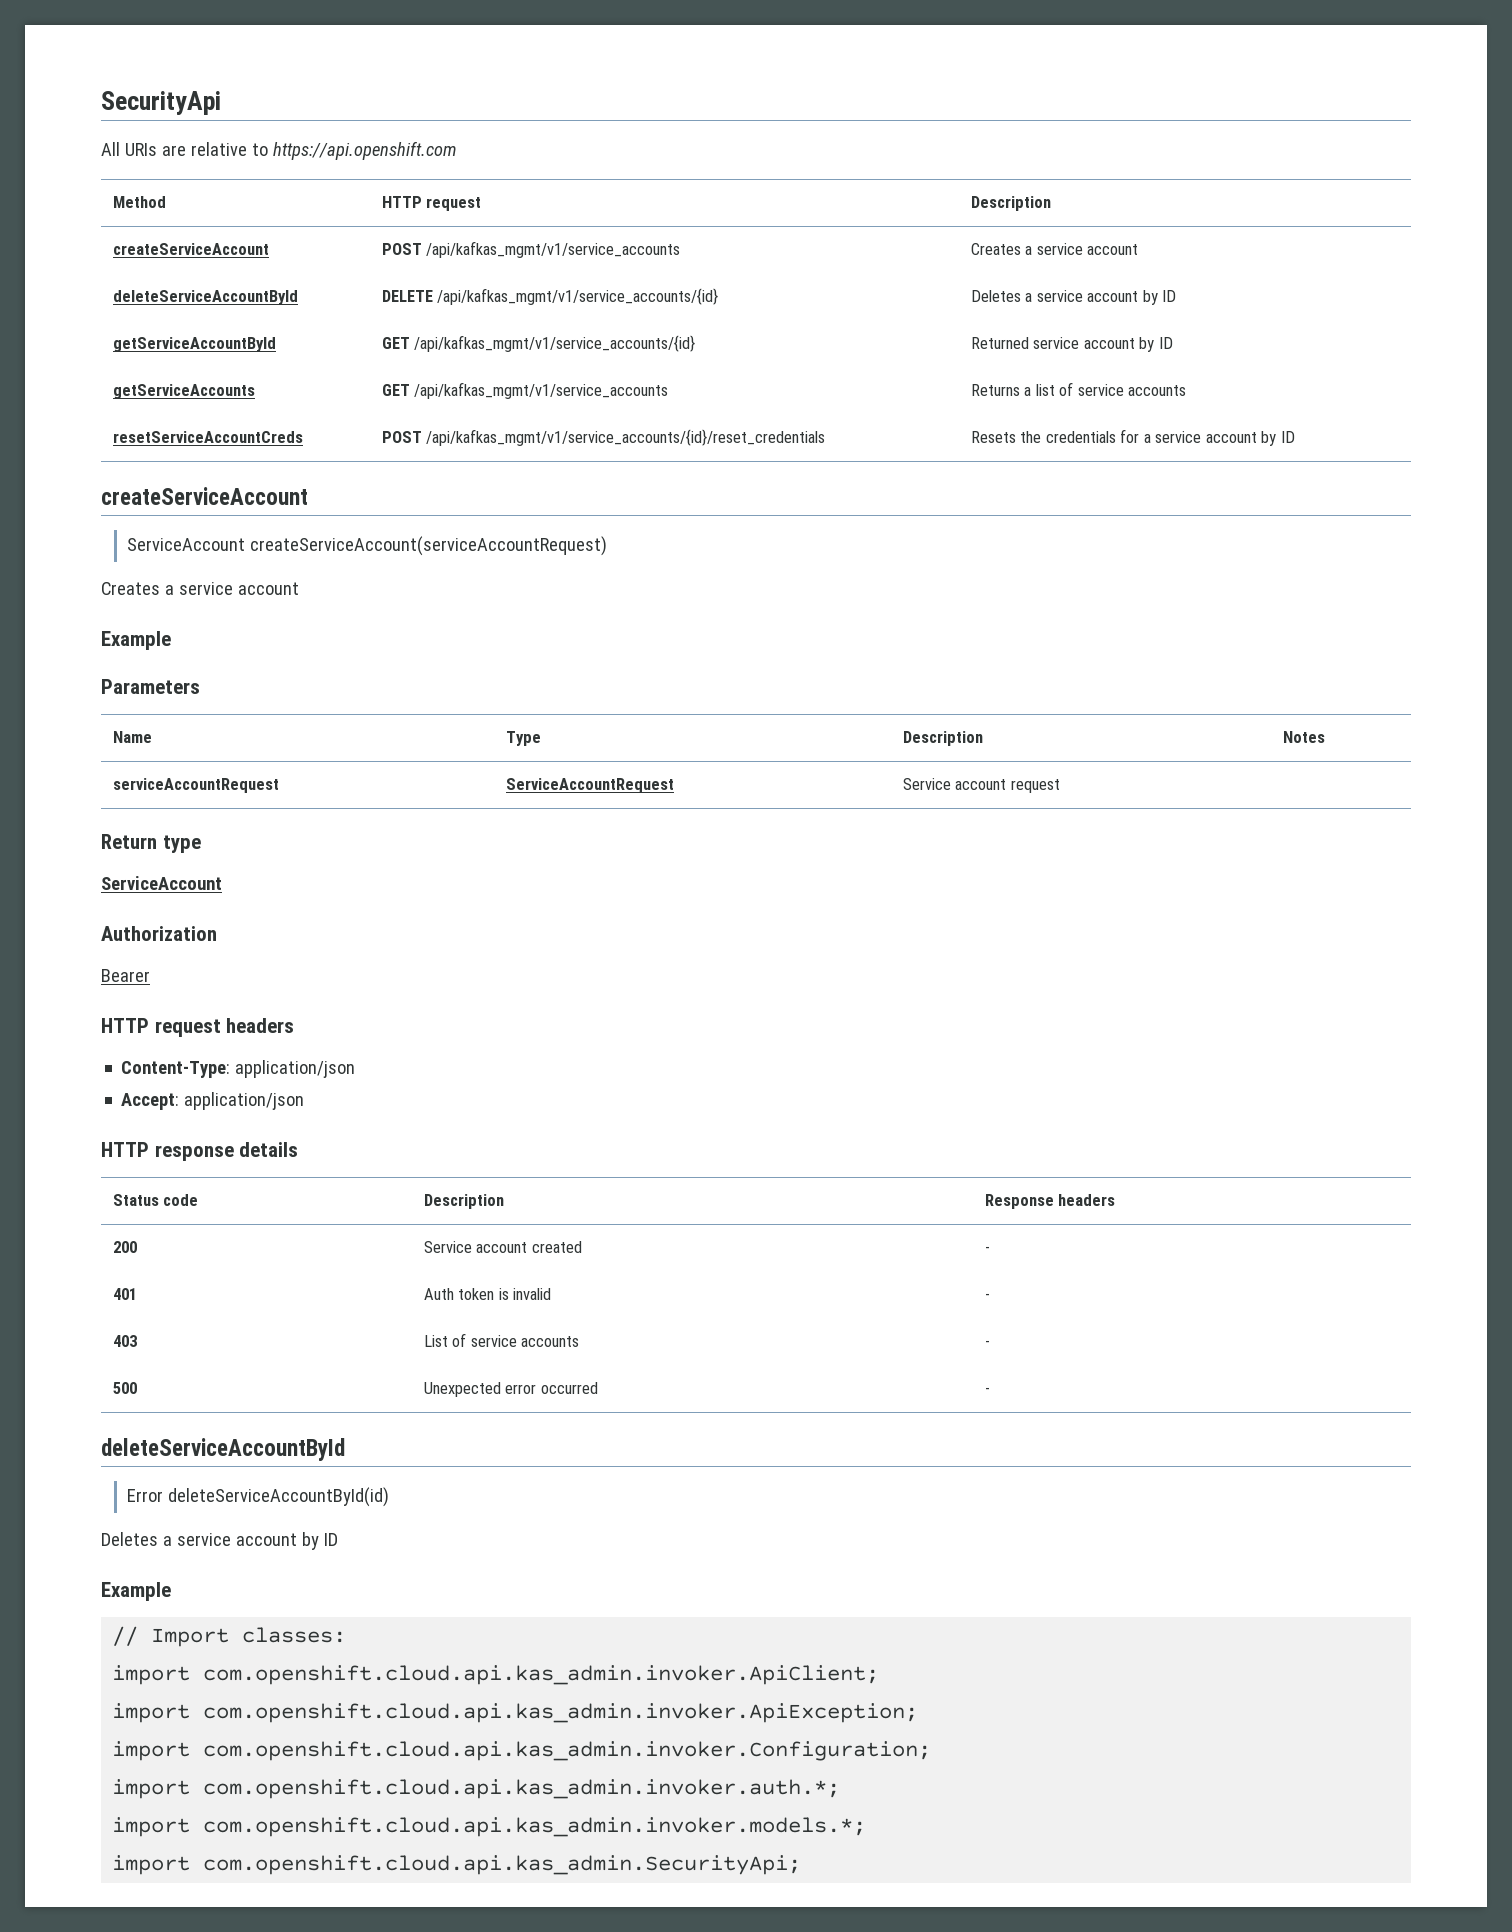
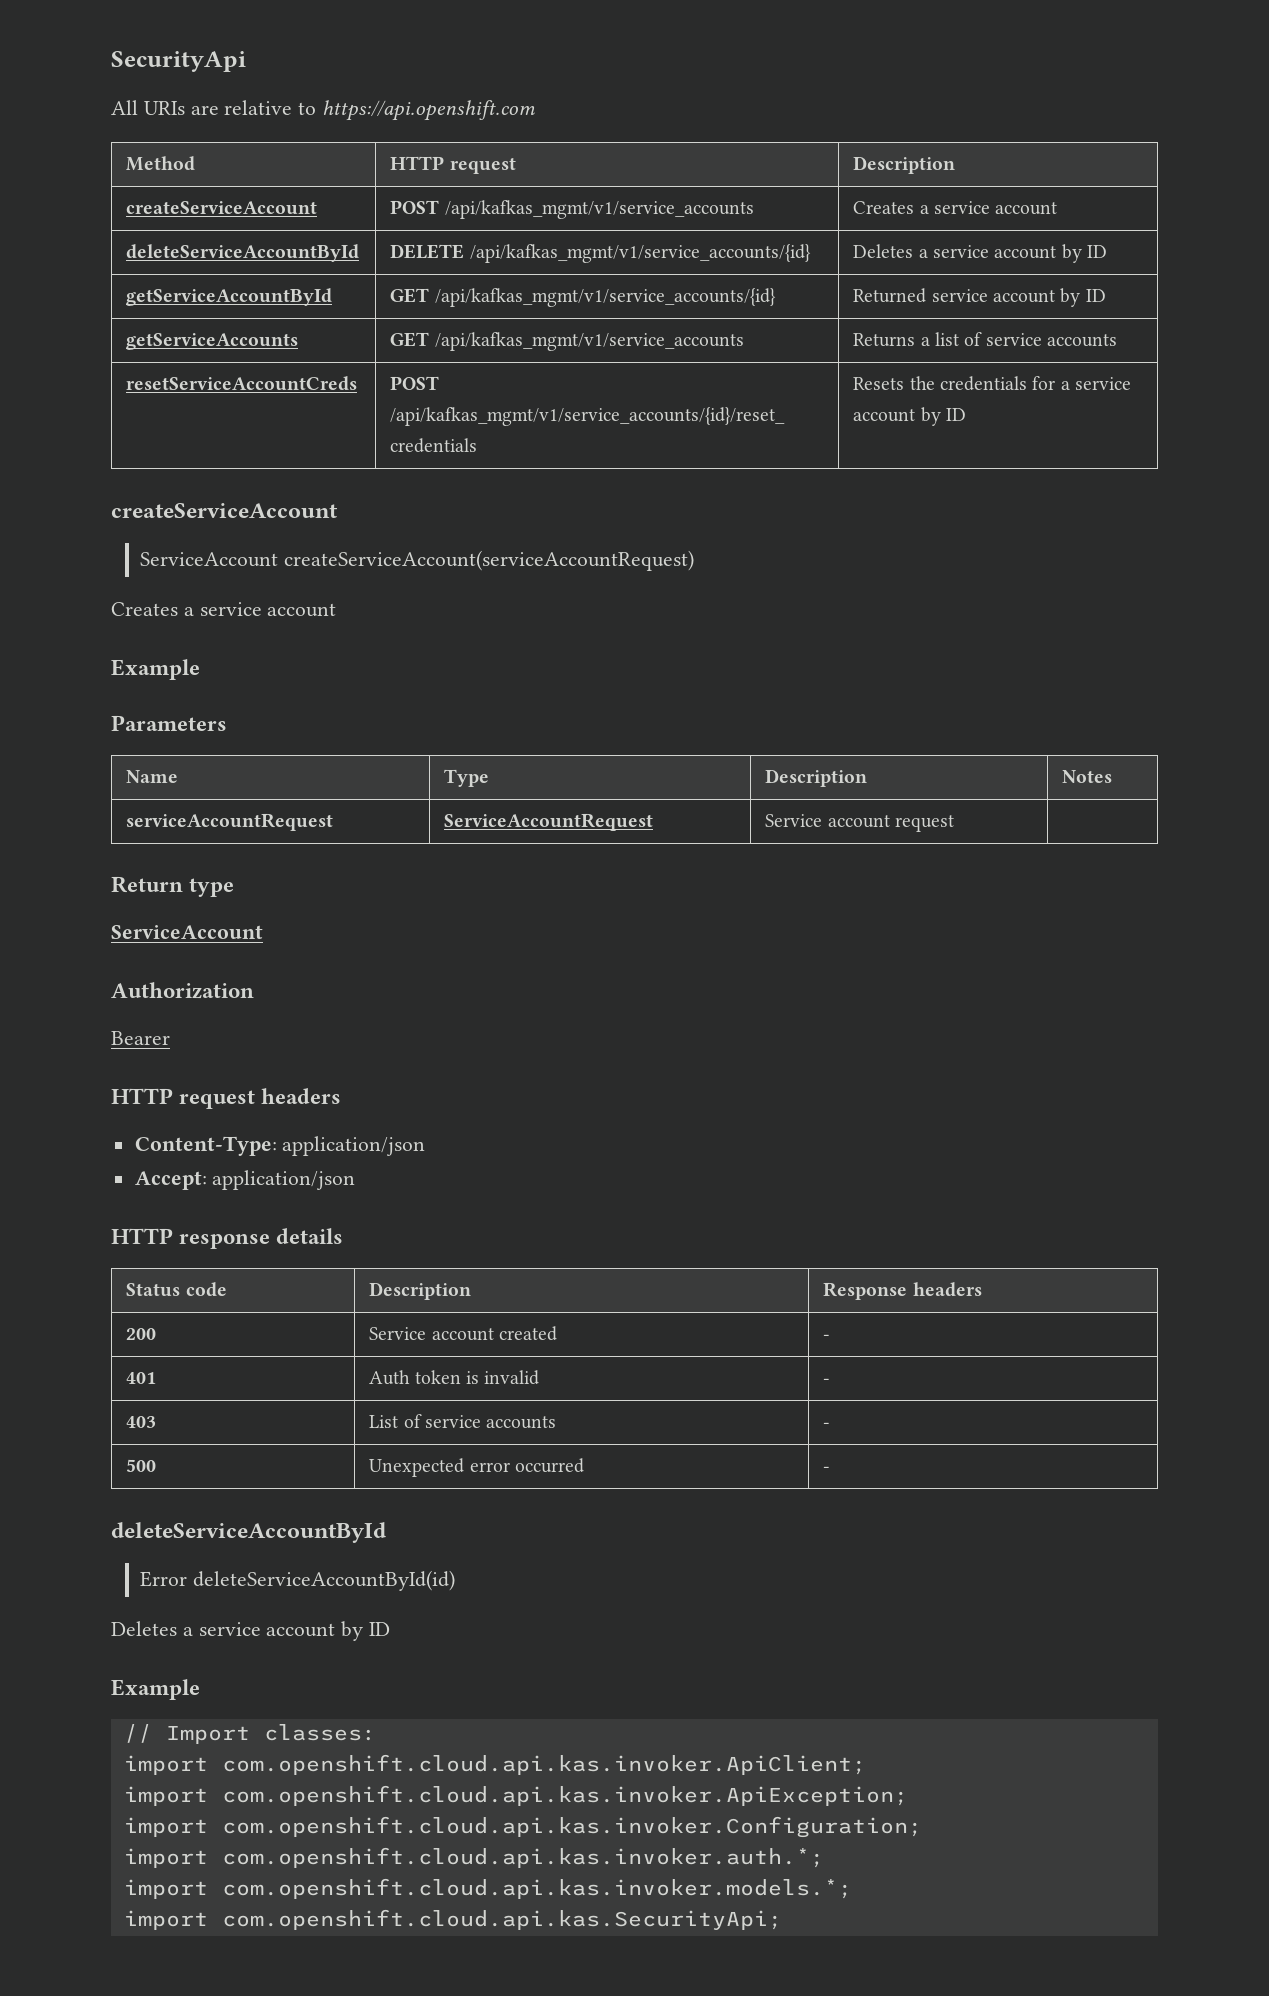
- import com.openshift.cloud.api.kas_admin.invoker.ApiClient;
- import com.openshift.cloud.api.kas_admin.invoker.ApiException;
- import com.openshift.cloud.api.kas_admin.invoker.Configuration;
- import com.openshift.cloud.api.kas_admin.invoker.auth.*;
- import com.openshift.cloud.api.kas_admin.invoker.models.*;
- import com.openshift.cloud.api.kas_admin.SecurityApi;
+ import com.openshift.cloud.api.kas.invoker.ApiClient;
+ import com.openshift.cloud.api.kas.invoker.ApiException;
+ import com.openshift.cloud.api.kas.invoker.Configuration;
+ import com.openshift.cloud.api.kas.invoker.auth.*;
+ import com.openshift.cloud.api.kas.invoker.models.*;
+ import com.openshift.cloud.api.kas.SecurityApi;

